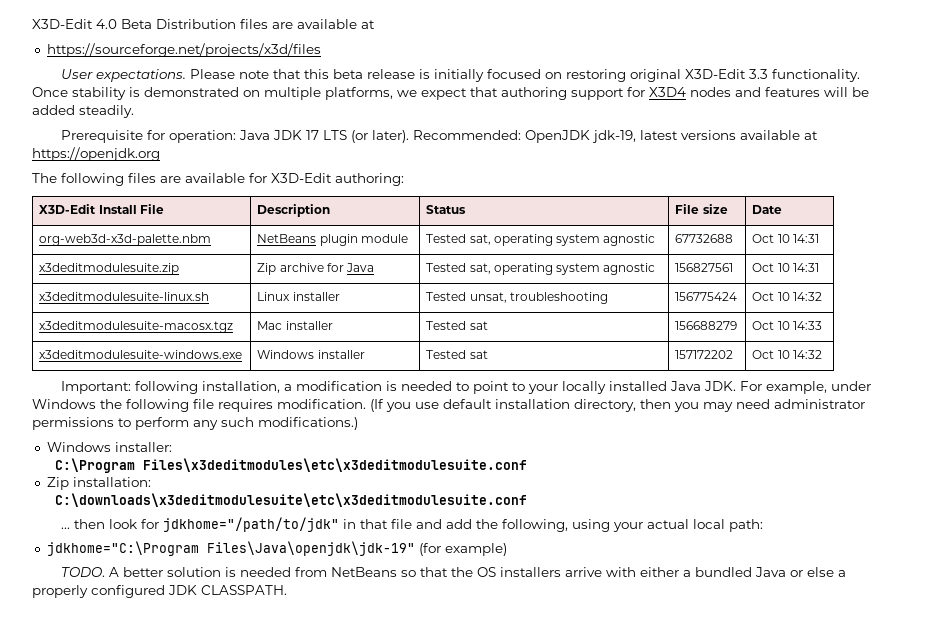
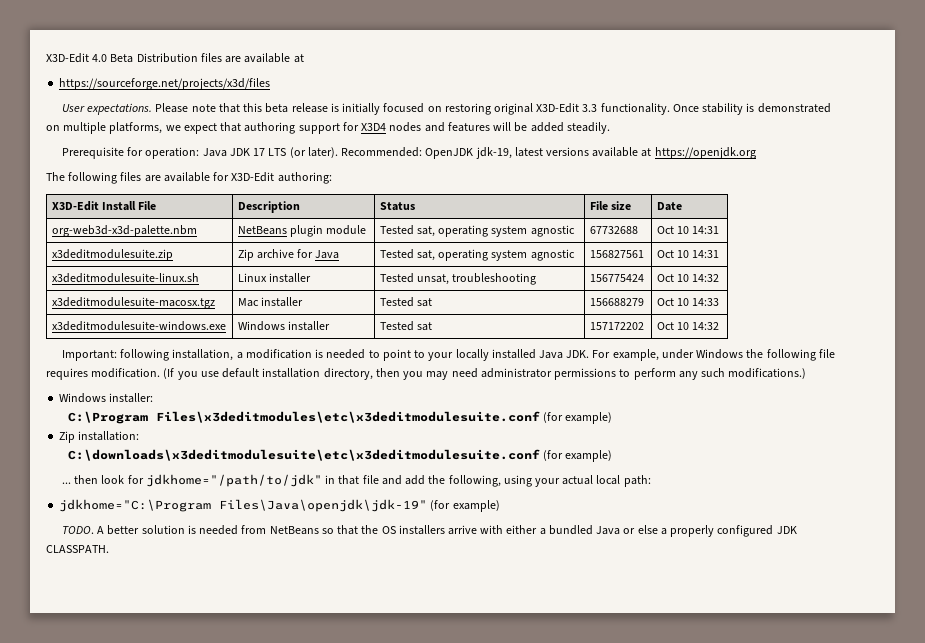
- C:\Program Files\x3deditmodules\etc\x3deditmodulesuite.conf
+ C:\Program Files\x3deditmodules\etc\x3deditmodulesuite.conf (for example)
- C:\downloads\x3deditmodulesuite\etc\x3deditmodulesuite.conf
+ C:\downloads\x3deditmodulesuite\etc\x3deditmodulesuite.conf (for example)

